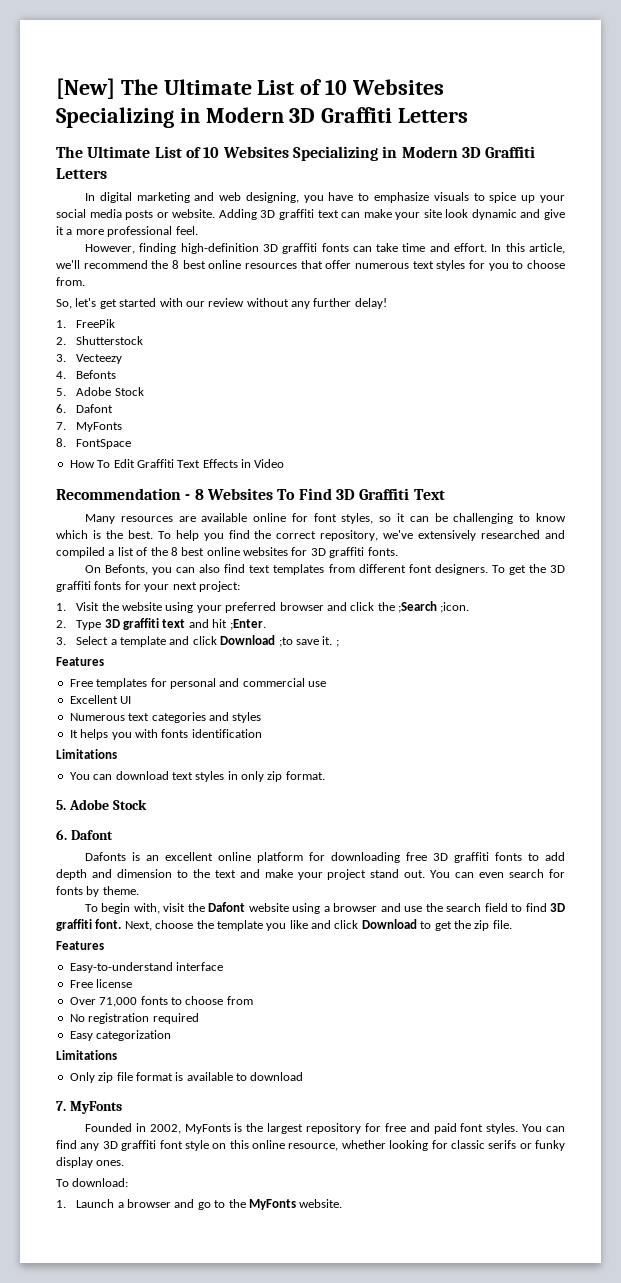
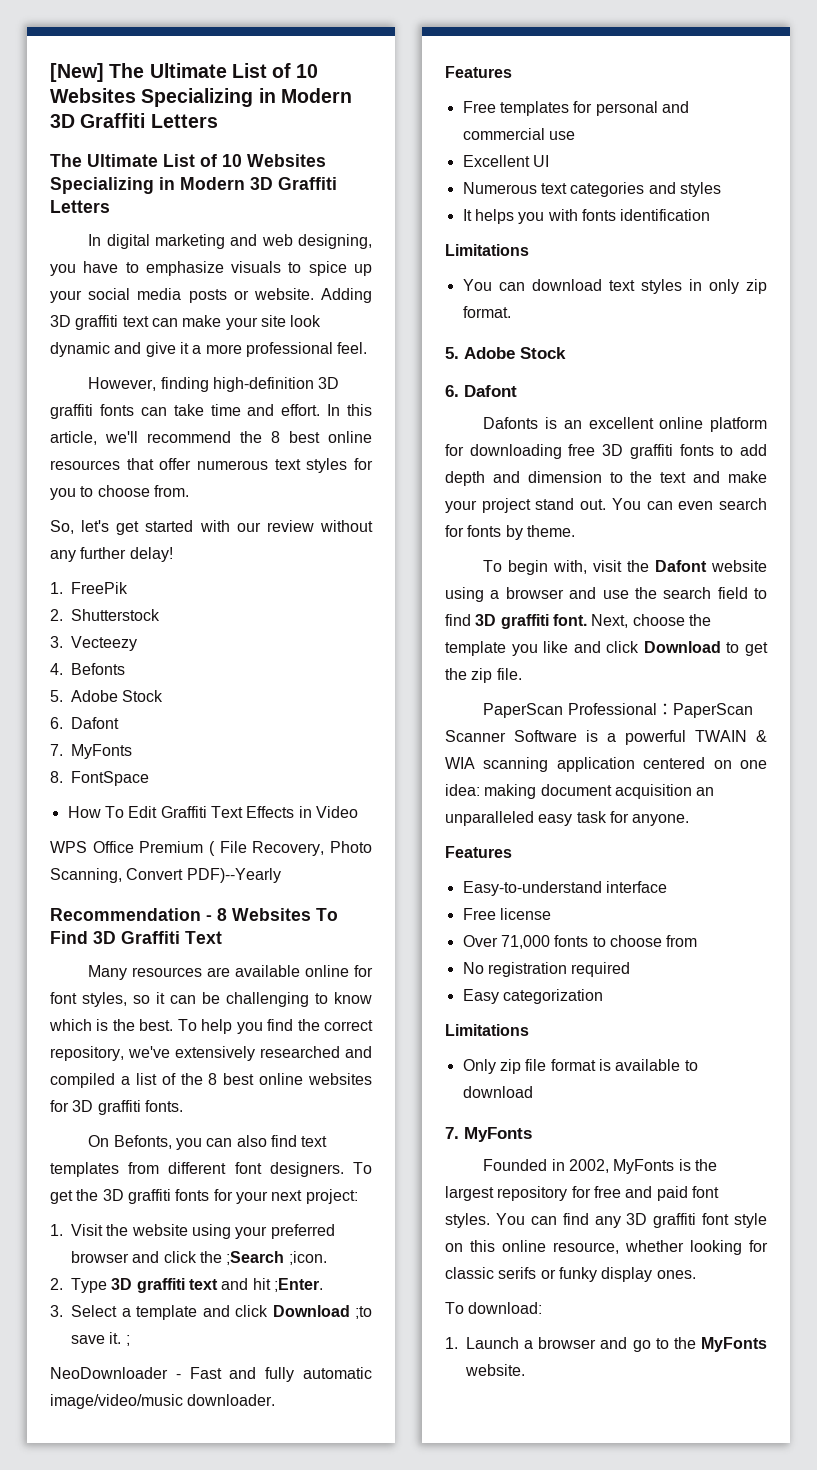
+ WPS Office Premium ( File Recovery, Photo Scanning, Convert PDF)--Yearly
+ NeoDownloader - Fast and fully automatic image/video/music downloader.
+ PaperScan Professional：PaperScan Scanner Software is a powerful TWAIN & WIA scanning application centered on one idea: making document acquisition an unparalleled easy task for anyone.

